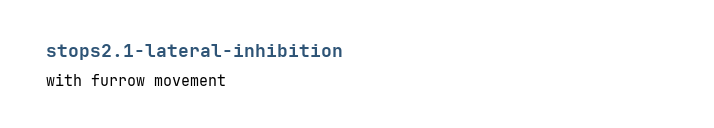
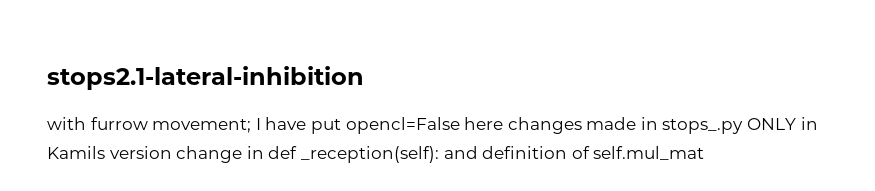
- with furrow movement
+ with furrow movement; I have put opencl=False here changes made in stops_.py ONLY in Kamils version change in def _reception(self): and definition of self.mul_mat

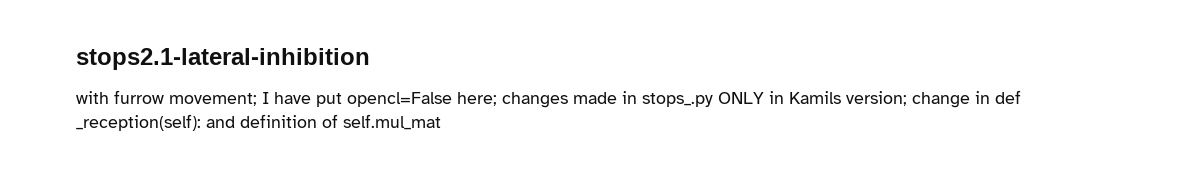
- with furrow movement; I have put opencl=False here changes made in stops_.py ONLY in Kamils version change in def _reception(self): and definition of self.mul_mat
+ with furrow movement; I have put opencl=False here; changes made in stops_.py ONLY in Kamils version; change in def _reception(self): and definition of self.mul_mat

